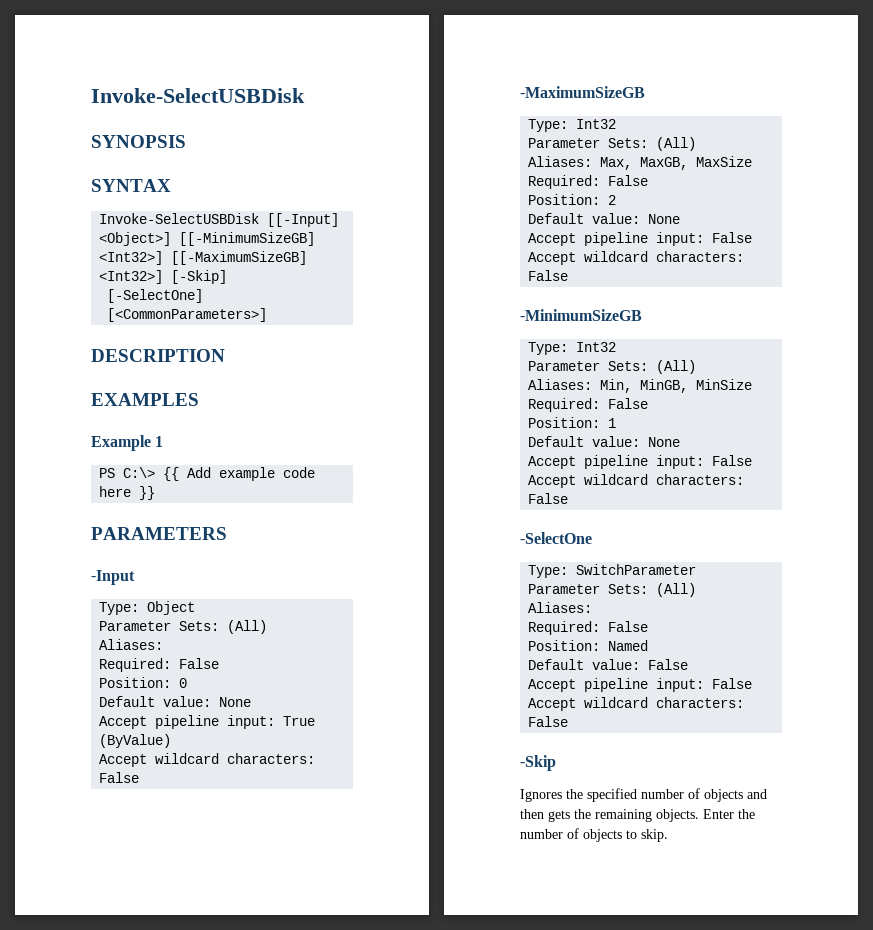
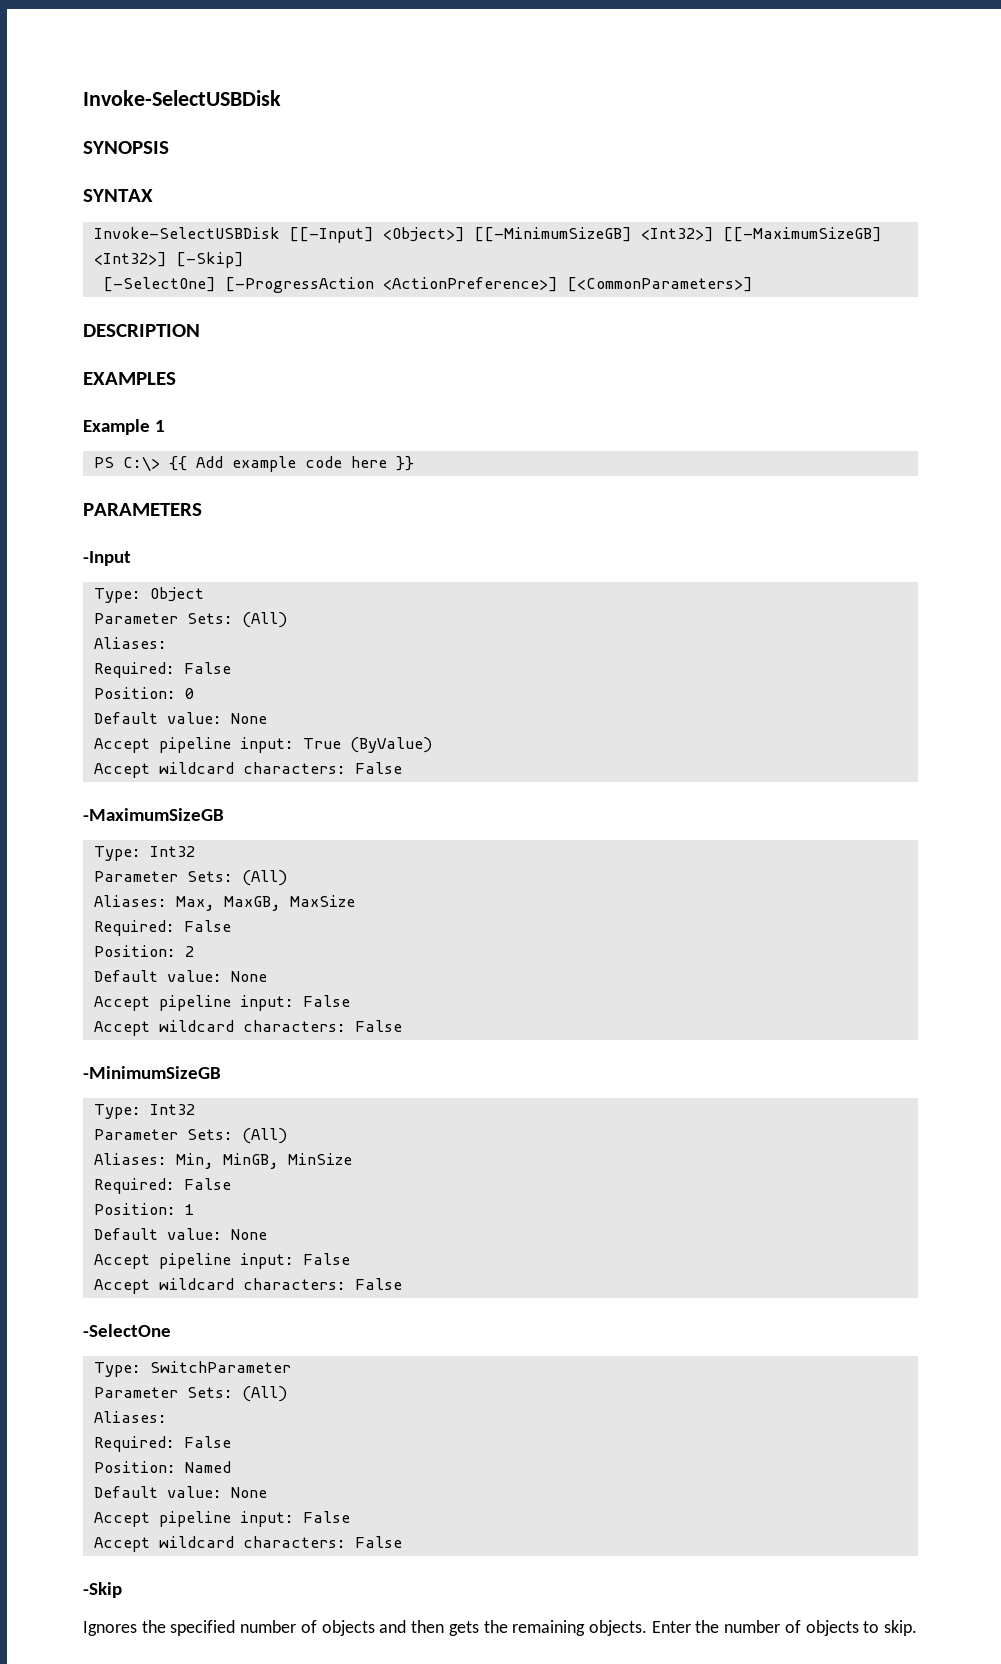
- [-SelectOne] [<CommonParameters>]
+ [-SelectOne] [-ProgressAction <ActionPreference>] [<CommonParameters>]
  Position: Named
- Default value: False
+ Default value: None

